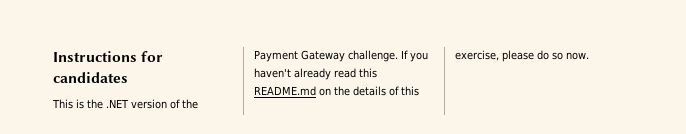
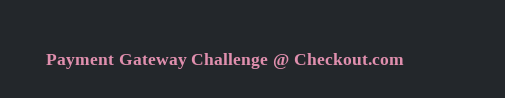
- Instructions for candidates
- This is the .NET version of the Payment Gateway challenge. If you haven't already read this README.md on the details of this exercise, please do so now.
+ Payment Gateway Challenge @ Checkout.com

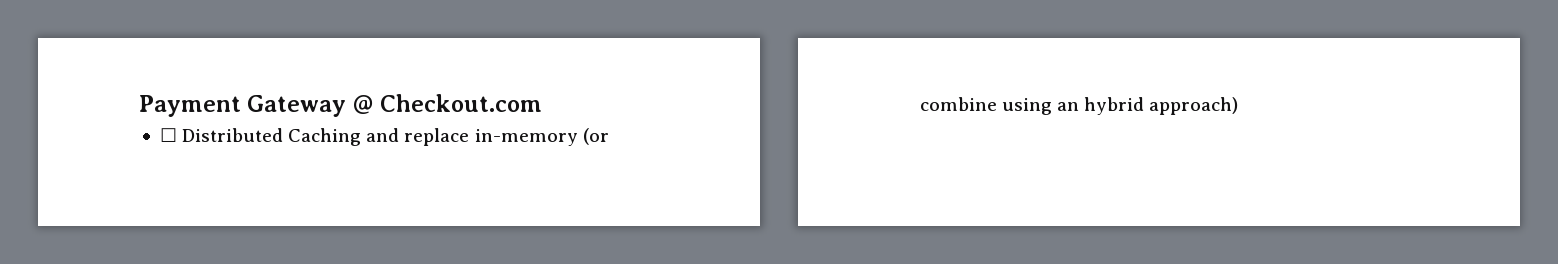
- Payment Gateway Challenge @ Checkout.com
+ Payment Gateway @ Checkout.com
+ ☐ Distributed Caching and replace in-memory (or combine using an hybrid approach)

